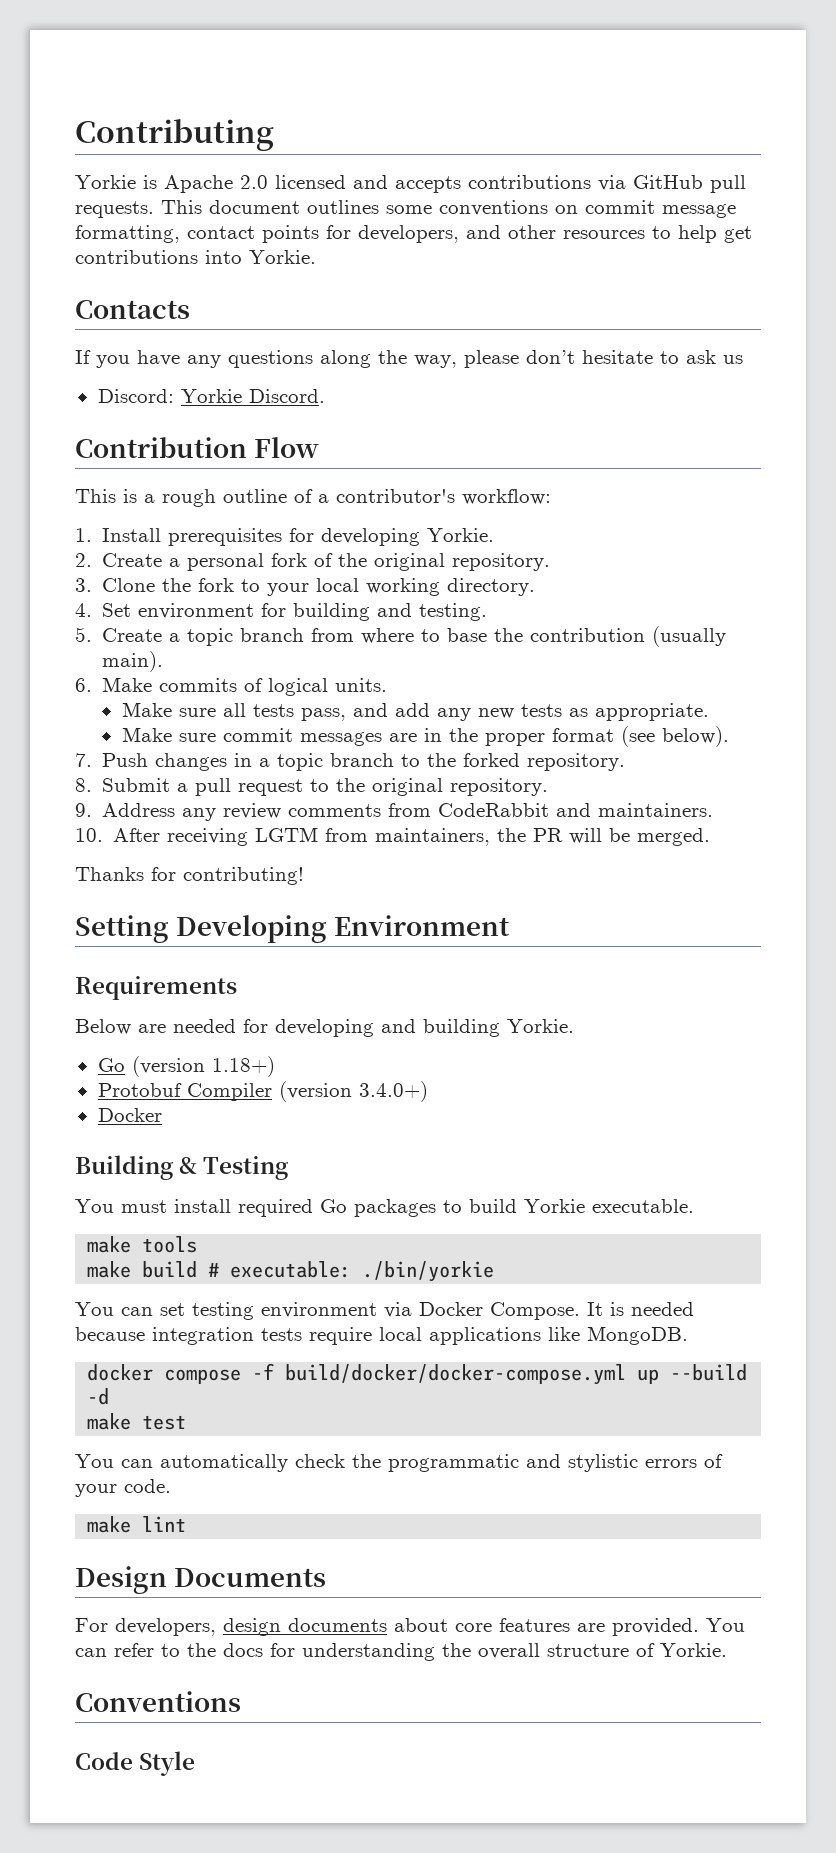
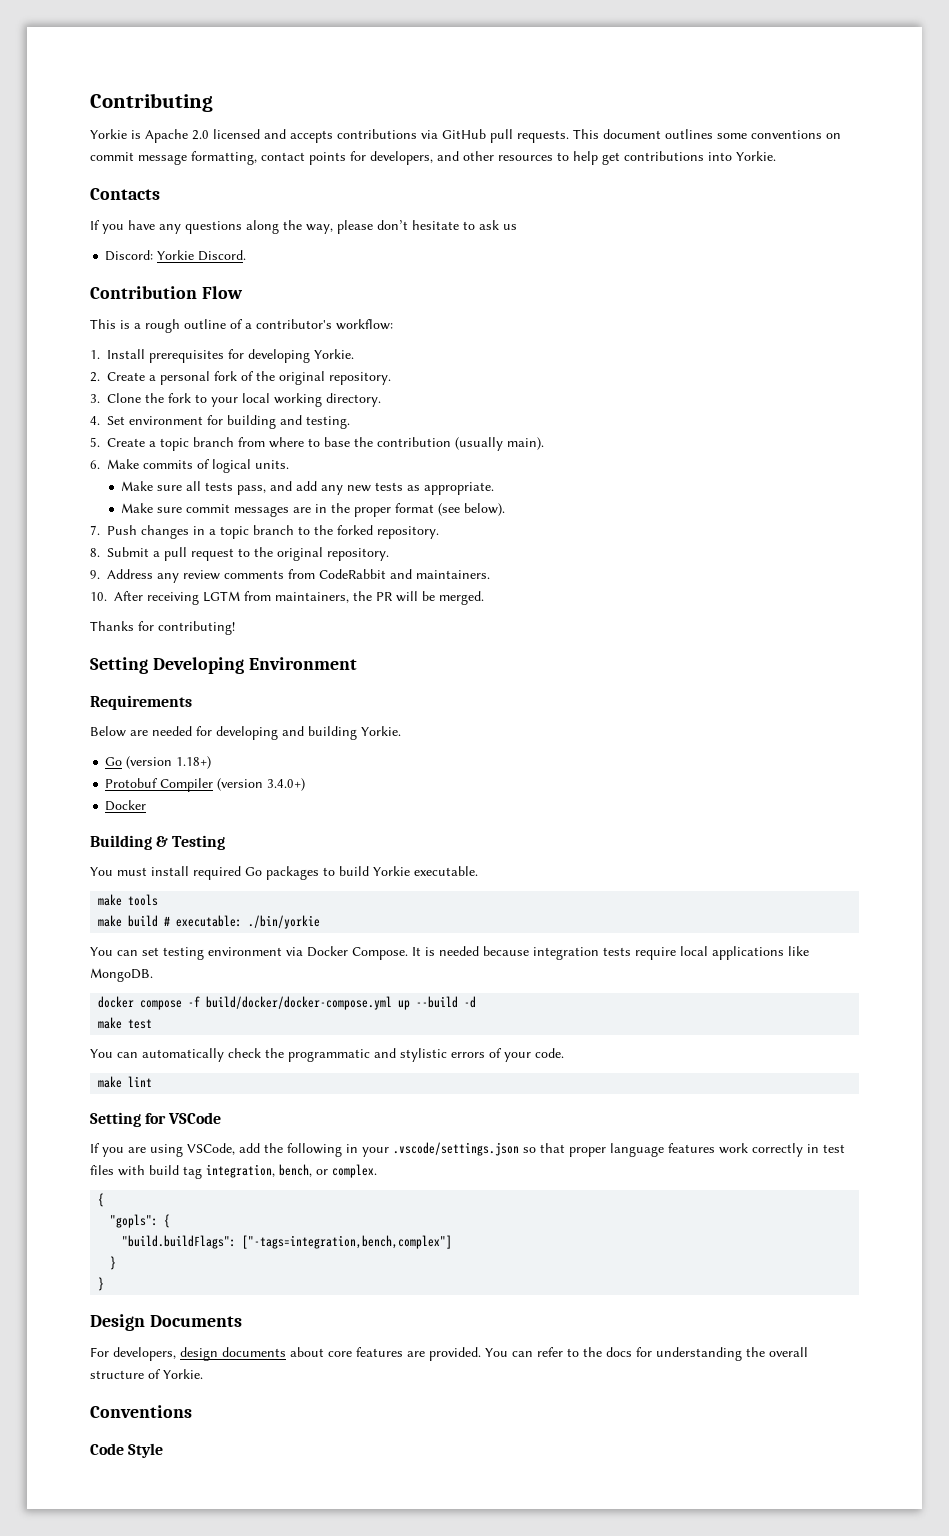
+ Setting for VSCode
+ If you are using VSCode, add the following in your .vscode/settings.json so that proper language features work correctly in test files with build tag integration, bench, or complex.
+ {
+ "gopls": {
+ "build.buildFlags": ["-tags=integration,bench,complex"]
+ }
+ }

